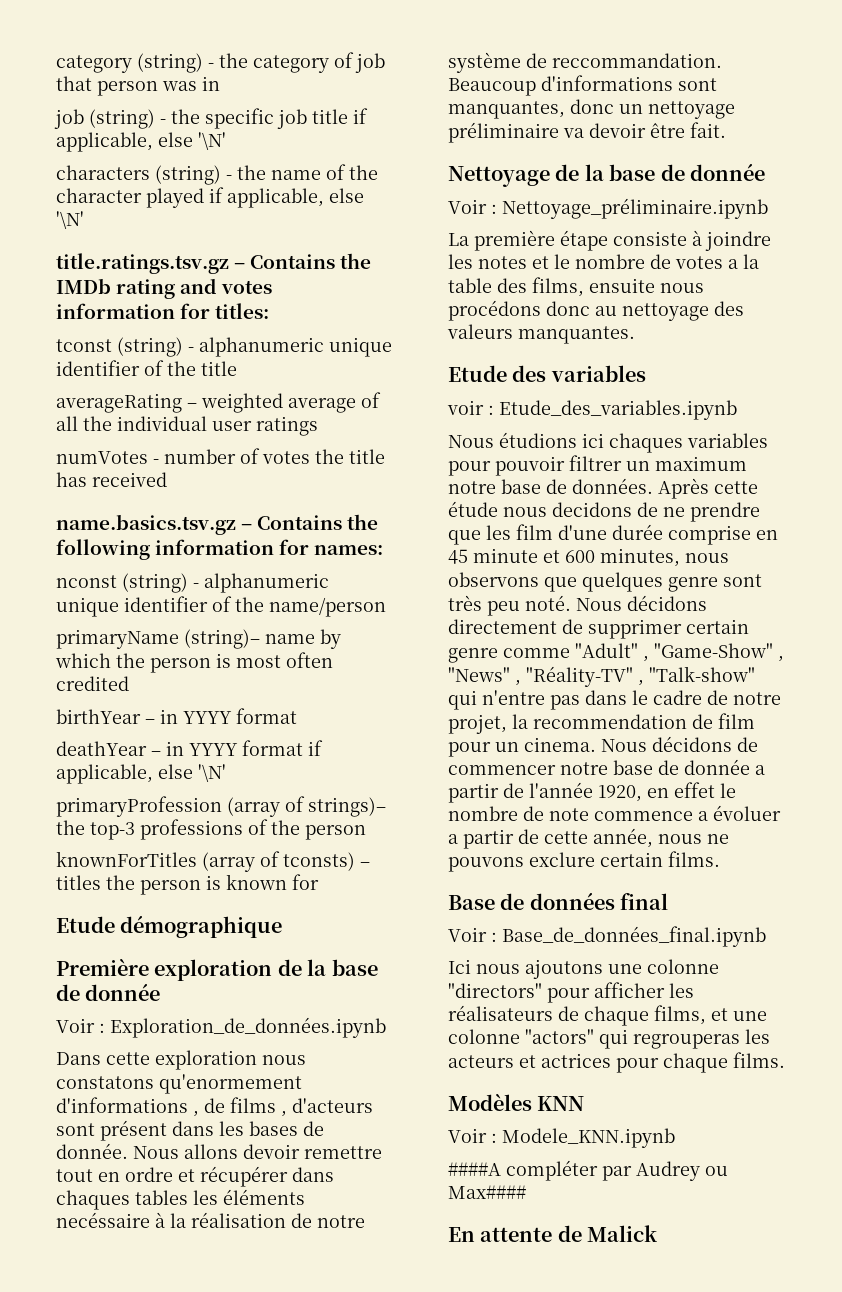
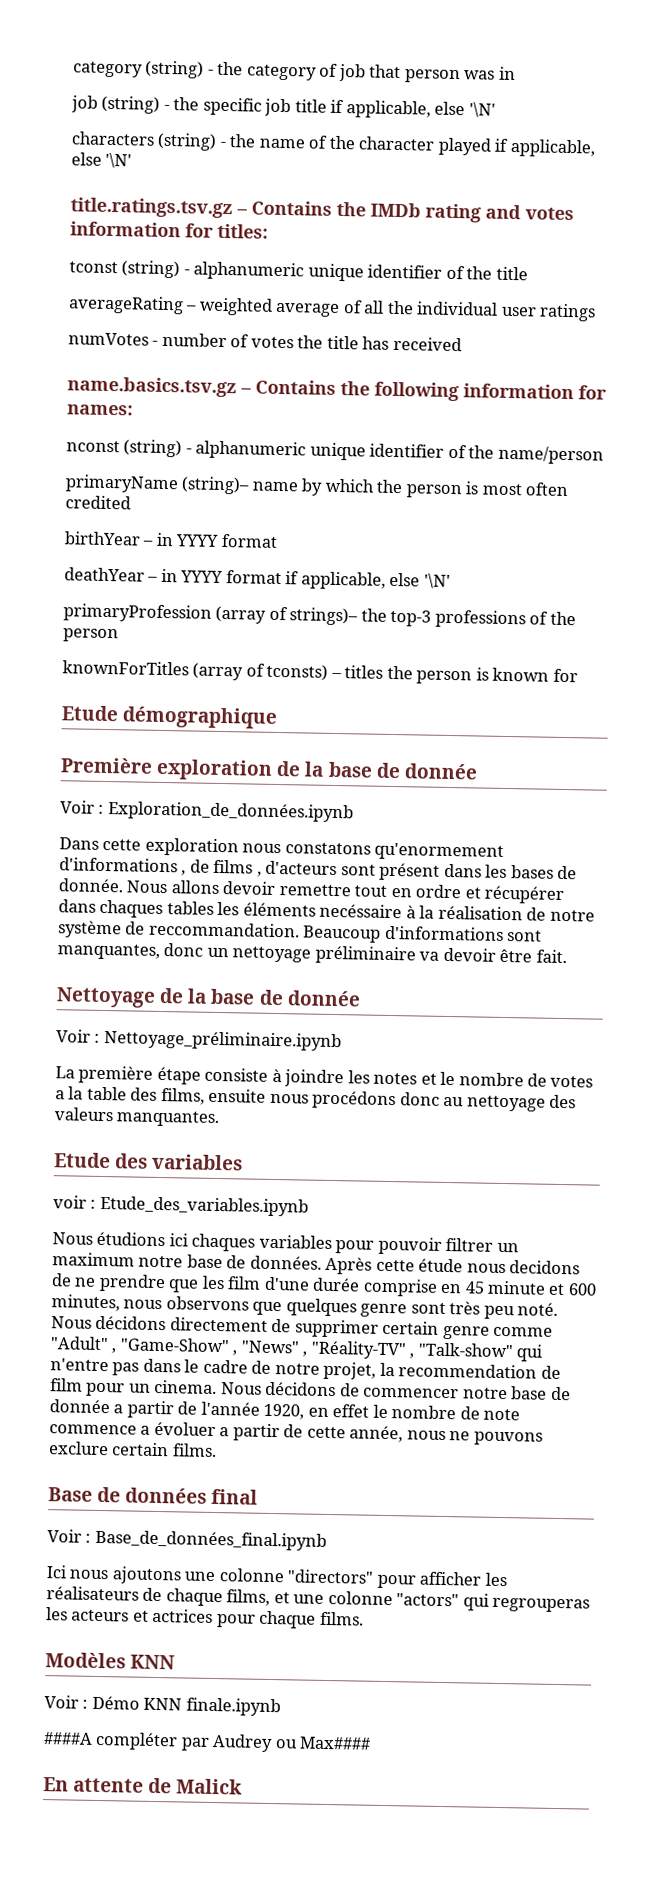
- Voir : Modele_KNN.ipynb
+ Voir : Démo KNN finale.ipynb

